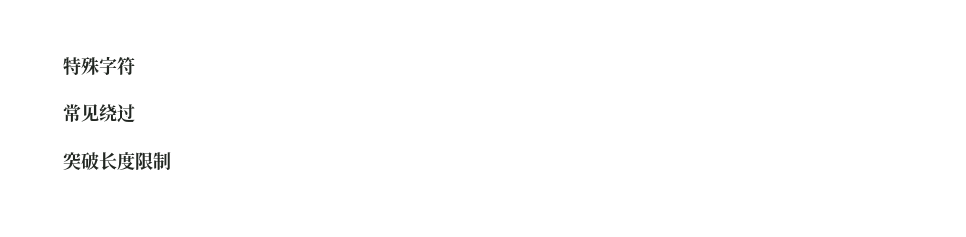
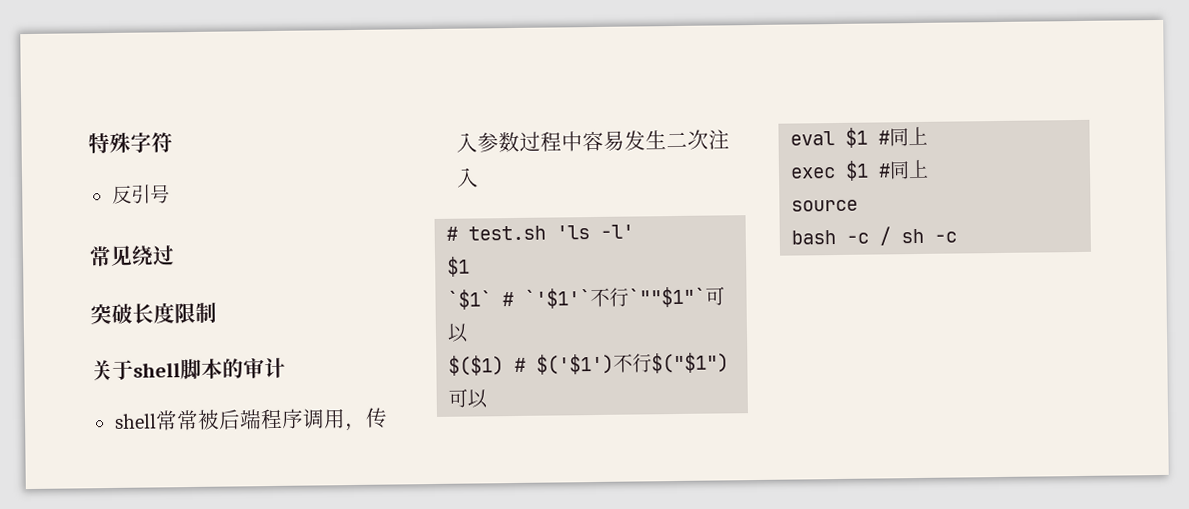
+ 反引号
+ 关于shell脚本的审计
+ shell常常被后端程序调用，传入参数过程中容易发生二次注入
+ # test.sh 'ls -l'
+ $1
+ `$1` # `'$1'`不行`""$1"`可以
+ $($1) # $('$1')不行$("$1")可以
+ eval $1 #同上
+ exec $1 #同上
+ source
+ bash -c / sh -c

